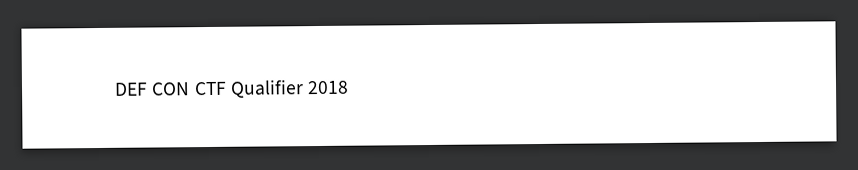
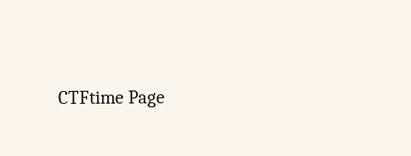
- DEF CON CTF Qualifier 2018
+ CTFtime Page

